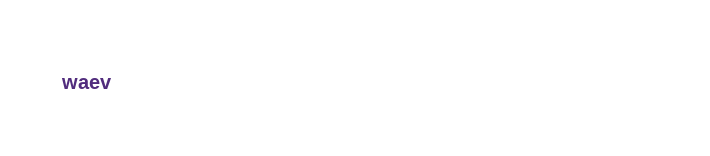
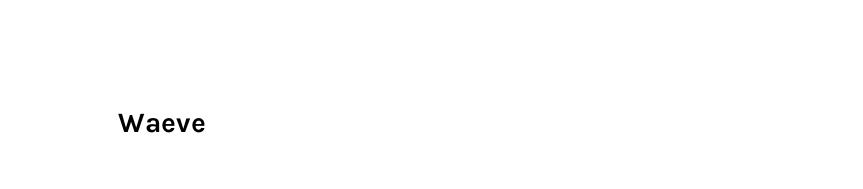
- waev
+ Waeve

